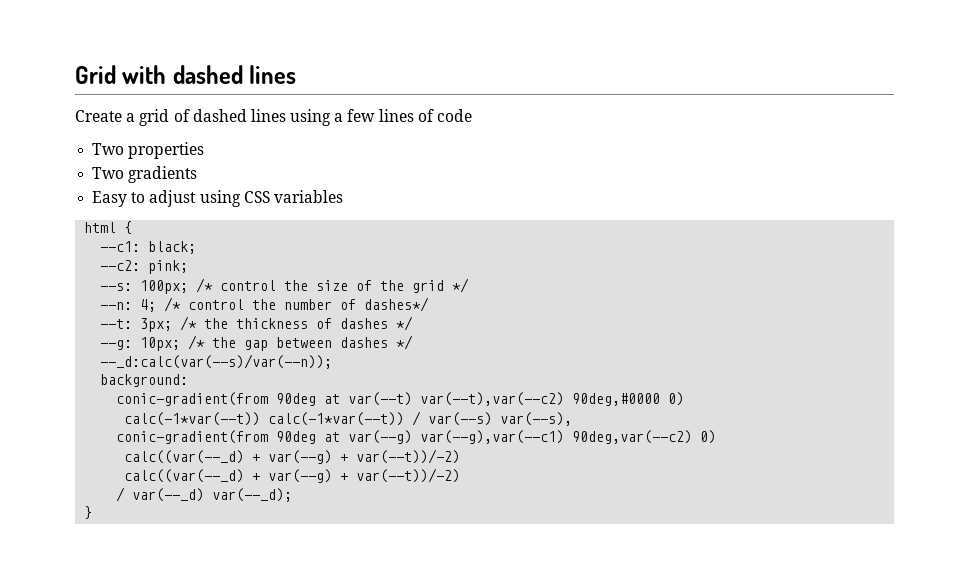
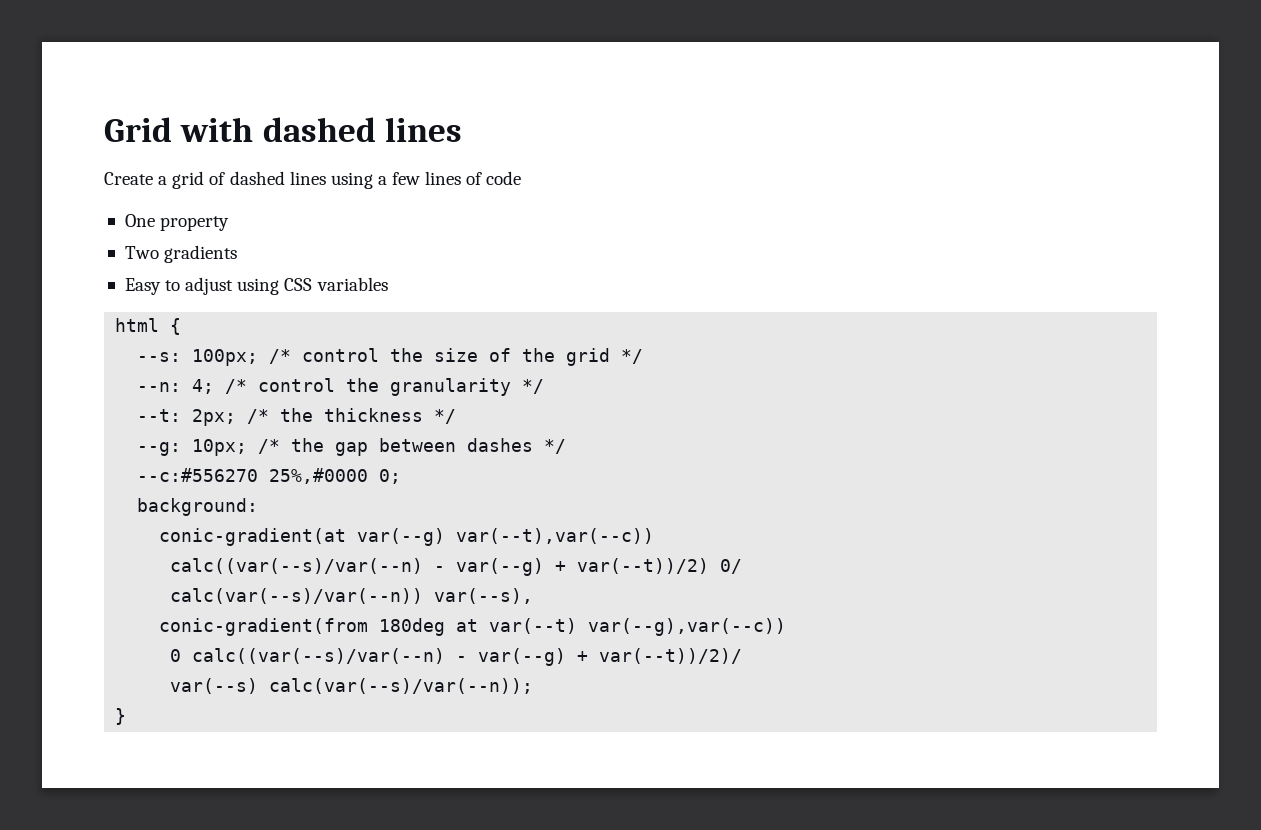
- Two properties
+ One property
- --c1: black;
- --c2: pink;
- --n: 4; /* control the number of dashes*/
+ --n: 4; /* control the granularity */
- --t: 3px; /* the thickness of dashes */
+ --t: 2px; /* the thickness */
- --_d:calc(var(--s)/var(--n));
+ --c:#556270 25%,#0000 0;
  background:
- conic-gradient(from 90deg at var(--t) var(--t),var(--c2) 90deg,#0000 0)
- calc(-1*var(--t)) calc(-1*var(--t)) / var(--s) var(--s),
- conic-gradient(from 90deg at var(--g) var(--g),var(--c1) 90deg,var(--c2) 0)
- calc((var(--_d) + var(--g) + var(--t))/-2)
- calc((var(--_d) + var(--g) + var(--t))/-2)
- / var(--_d) var(--_d);
+ conic-gradient(at var(--g) var(--t),var(--c))
+ calc((var(--s)/var(--n) - var(--g) + var(--t))/2) 0/
+ calc(var(--s)/var(--n)) var(--s),
+ conic-gradient(from 180deg at var(--t) var(--g),var(--c))
+ 0 calc((var(--s)/var(--n) - var(--g) + var(--t))/2)/
+ var(--s) calc(var(--s)/var(--n));

